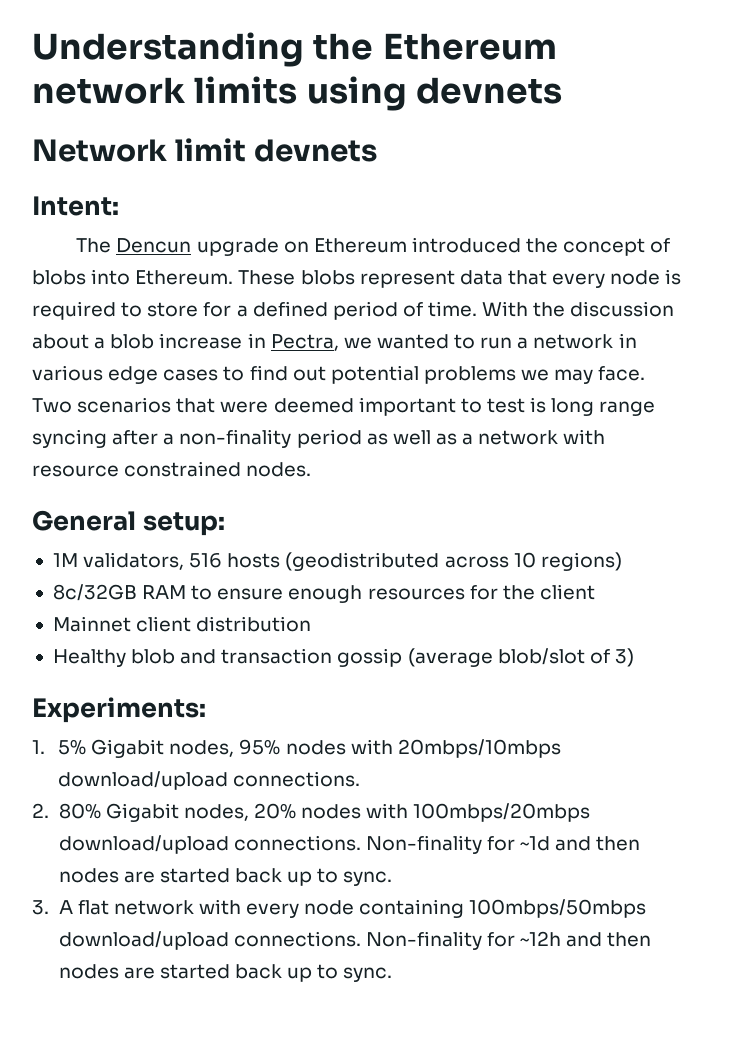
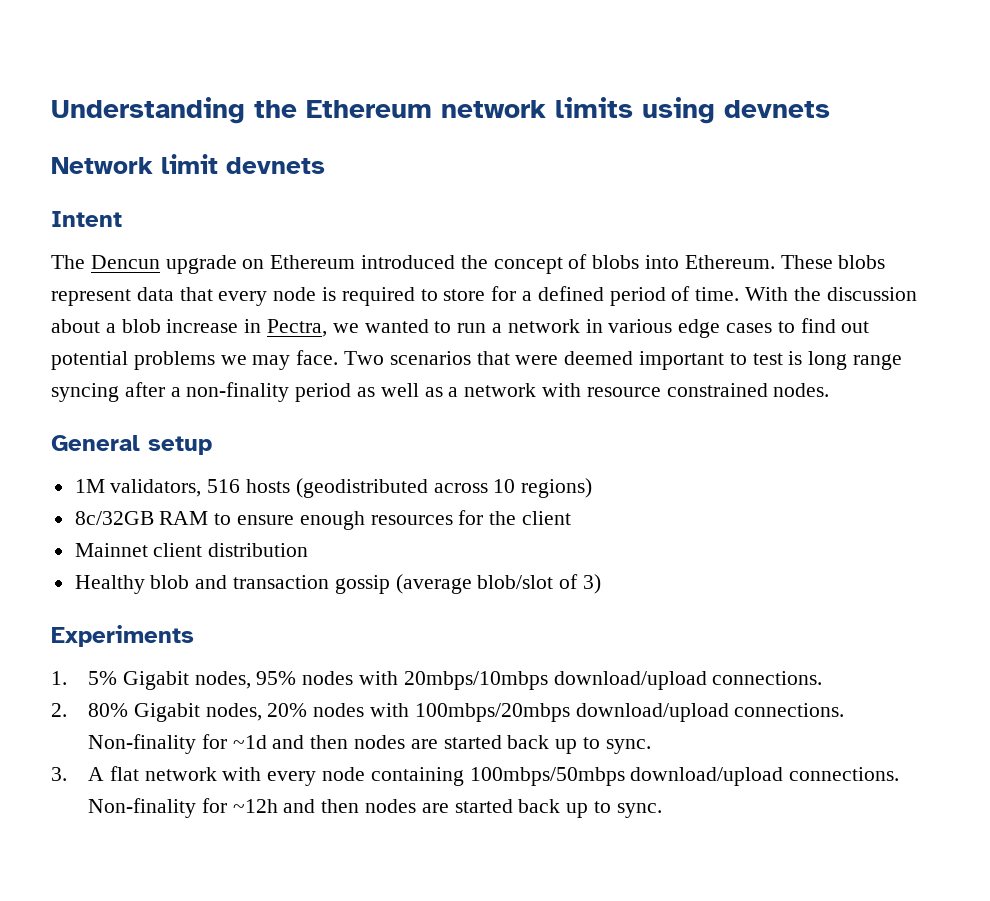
- Intent:
+ Intent
- General setup:
+ General setup
- Experiments:
+ Experiments

